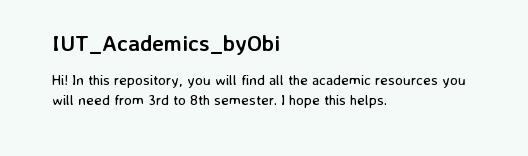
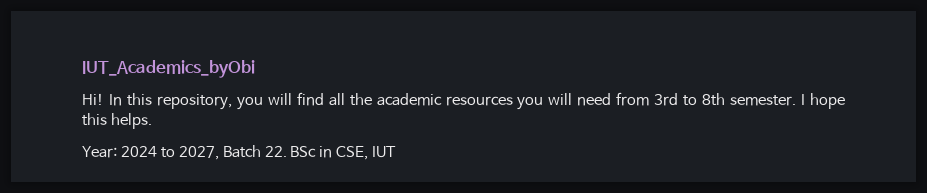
+ Year: 2024 to 2027, Batch 22. BSc in CSE, IUT

